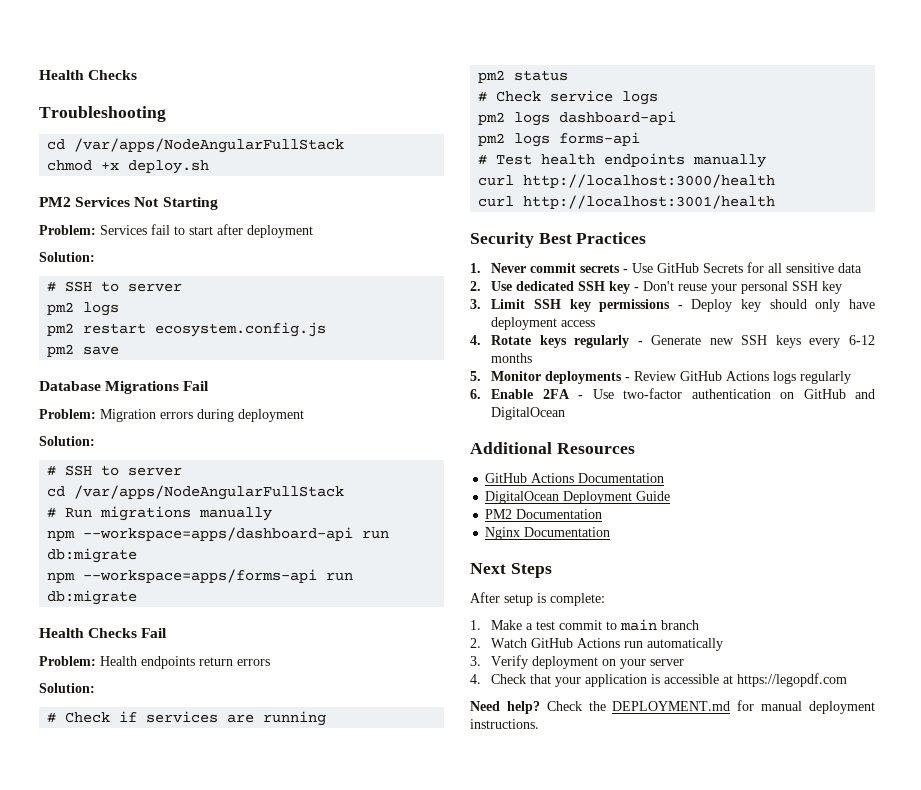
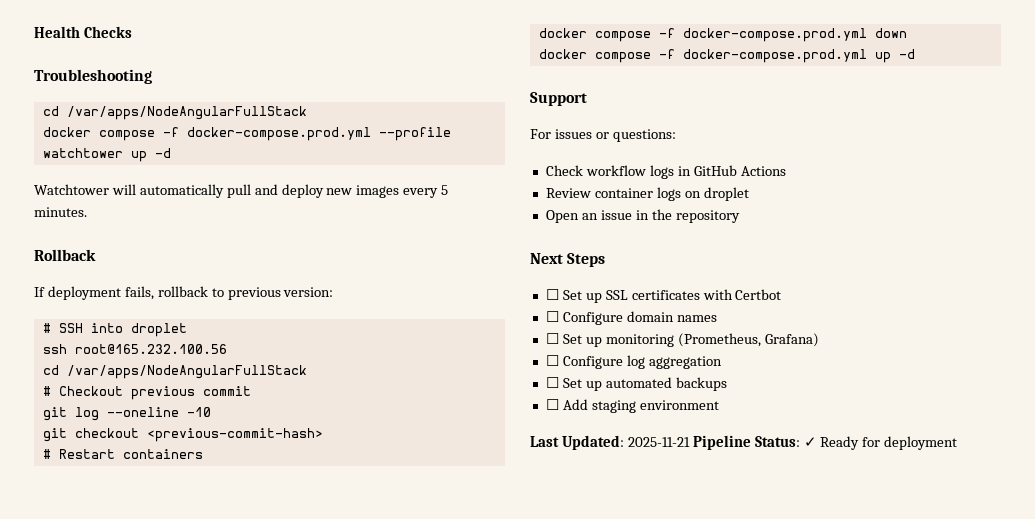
- chmod +x deploy.sh
- PM2 Services Not Starting
- Problem: Services fail to start after deployment
- Solution:
- # SSH to server
- pm2 logs
- pm2 restart ecosystem.config.js
- pm2 save
- Database Migrations Fail
- Problem: Migration errors during deployment
- Solution:
- # SSH to server
+ docker compose -f docker-compose.prod.yml --profile watchtower up -d
+ Watchtower will automatically pull and deploy new images every 5 minutes.
+ Rollback
+ If deployment fails, rollback to previous version:
+ # SSH into droplet
+ ssh root@165.232.100.56
  cd /var/apps/NodeAngularFullStack
- # Run migrations manually
- npm --workspace=apps/dashboard-api run db:migrate
- npm --workspace=apps/forms-api run db:migrate
- Health Checks Fail
- Problem: Health endpoints return errors
- Solution:
- # Check if services are running
- pm2 status
- # Check service logs
- pm2 logs dashboard-api
- pm2 logs forms-api
- # Test health endpoints manually
- curl http://localhost:3000/health
- curl http://localhost:3001/health
- Security Best Practices
- 1. Never commit secrets - Use GitHub Secrets for all sensitive data
- 2. Use dedicated SSH key - Don't reuse your personal SSH key
- 3. Limit SSH key permissions - Deploy key should only have deployment access
- 4. Rotate keys regularly - Generate new SSH keys every 6-12 months
- 5. Monitor deployments - Review GitHub Actions logs regularly
- 6. Enable 2FA - Use two-factor authentication on GitHub and DigitalOcean
- Additional Resources
- GitHub Actions Documentation
- DigitalOcean Deployment Guide
- PM2 Documentation
- Nginx Documentation
+ # Checkout previous commit
+ git log --oneline -10
+ git checkout <previous-commit-hash>
+ # Restart containers
+ docker compose -f docker-compose.prod.yml down
+ docker compose -f docker-compose.prod.yml up -d
+ Support
+ For issues or questions:
+ Check workflow logs in GitHub Actions
+ Review container logs on droplet
+ Open an issue in the repository
  Next Steps
- After setup is complete:
- 1. Make a test commit to main branch
- 2. Watch GitHub Actions run automatically
- 3. Verify deployment on your server
- 4. Check that your application is accessible at https://legopdf.com
- Need help? Check the DEPLOYMENT.md for manual deployment instructions.
+ ☐ Set up SSL certificates with Certbot
+ ☐ Configure domain names
+ ☐ Set up monitoring (Prometheus, Grafana)
+ ☐ Configure log aggregation
+ ☐ Set up automated backups
+ ☐ Add staging environment
+ Last Updated: 2025-11-21 Pipeline Status: ✓ Ready for deployment

